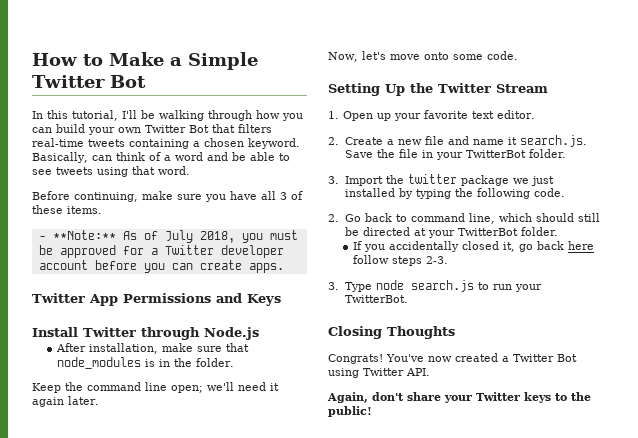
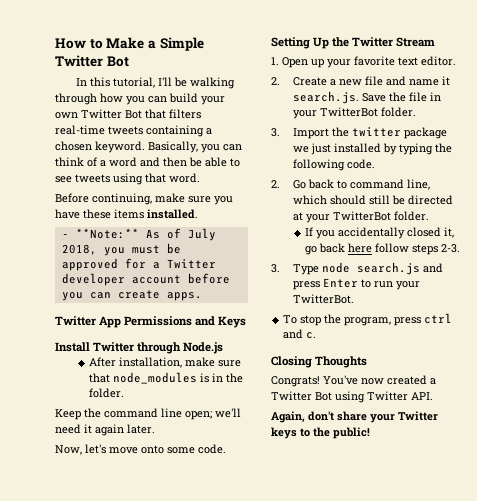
- Basically, can think of a word and be able to see tweets using that word.
+ Basically, you can think of a word and then be able to see tweets using that word.
- Before continuing, make sure you have all 3 of these items.
+ Before continuing, make sure you have these items installed.
- 3. Type node search.js to run your TwitterBot.
+ 3. Type node search.js and press Enter to run your TwitterBot.
+ To stop the program, press ctrl and c.

